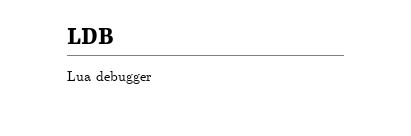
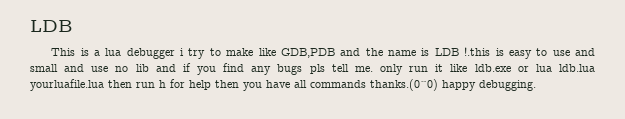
- Lua debugger
+ This is a lua debugger i try to make like GDB,PDB and the name is LDB !.this is easy to use and small and use no lib and if you find any bugs pls tell me. only run it like ldb.exe or lua ldb.lua yourluafile.lua then run h for help then you have all commands thanks.(0^0) happy debugging.

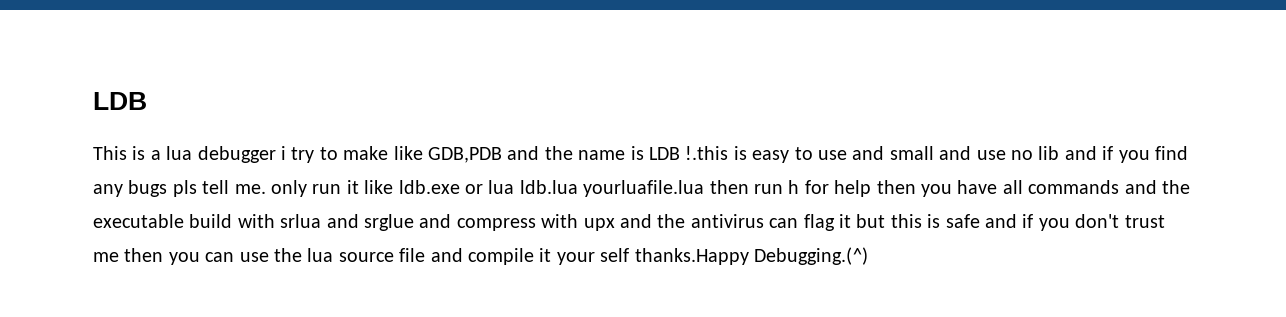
- This is a lua debugger i try to make like GDB,PDB and the name is LDB !.this is easy to use and small and use no lib and if you find any bugs pls tell me. only run it like ldb.exe or lua ldb.lua yourluafile.lua then run h for help then you have all commands thanks.(0^0) happy debugging.
+ This is a lua debugger i try to make like GDB,PDB and the name is LDB !.this is easy to use and small and use no lib and if you find any bugs pls tell me. only run it like ldb.exe or lua ldb.lua yourluafile.lua then run h for help then you have all commands and the executable build with srlua and srglue and compress with upx and the antivirus can flag it but this is safe and if you don't trust me then you can use the lua source file and compile it your self thanks.Happy Debugging.(^)

